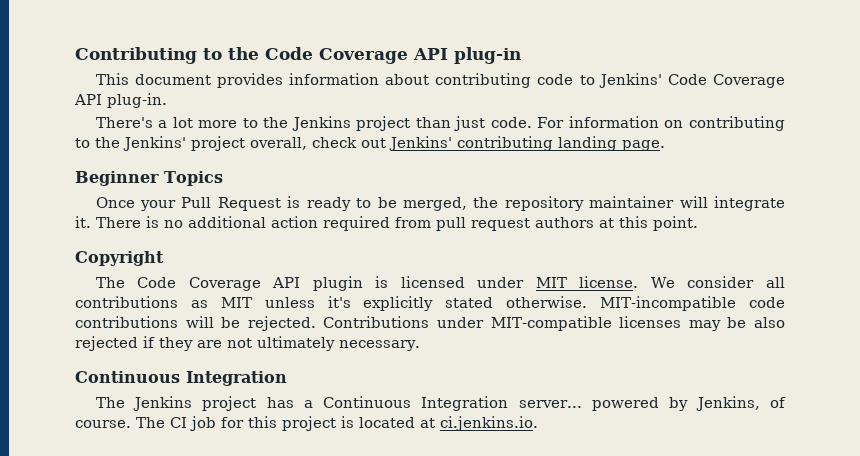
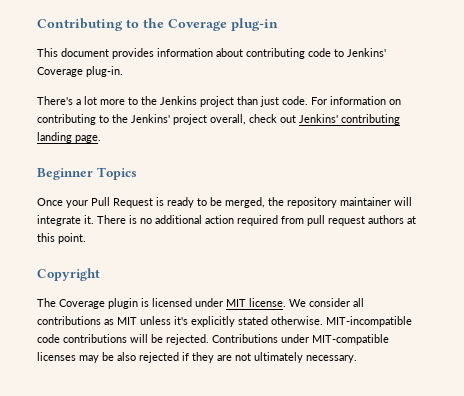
- Contributing to the Code Coverage API plug-in
+ Contributing to the Coverage plug-in
- This document provides information about contributing code to Jenkins' Code Coverage API plug-in.
+ This document provides information about contributing code to Jenkins' Coverage plug-in.
- The Code Coverage API plugin is licensed under MIT license.
+ The Coverage plugin is licensed under MIT license.
  Contributions under MIT-compatible licenses may be also rejected if they are not ultimately necessary.
- Continuous Integration
- The Jenkins project has a Continuous Integration server... powered by Jenkins, of course. The CI job for this project is located at ci.jenkins.io.

